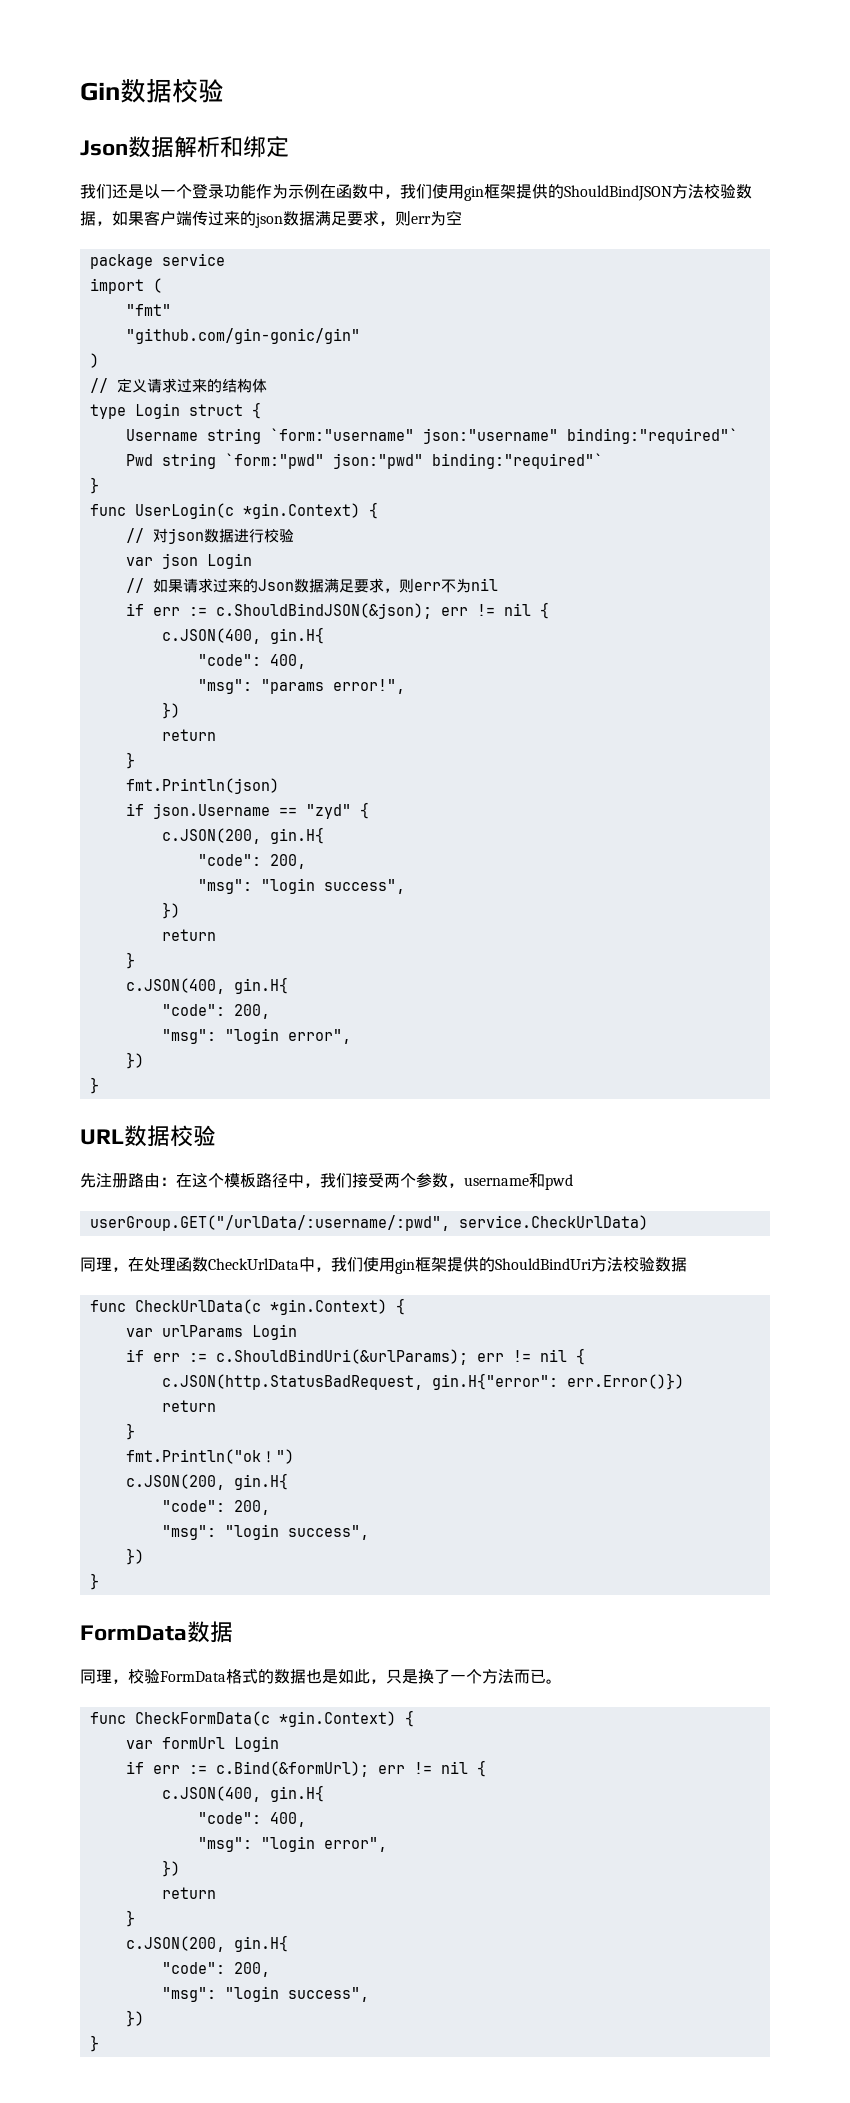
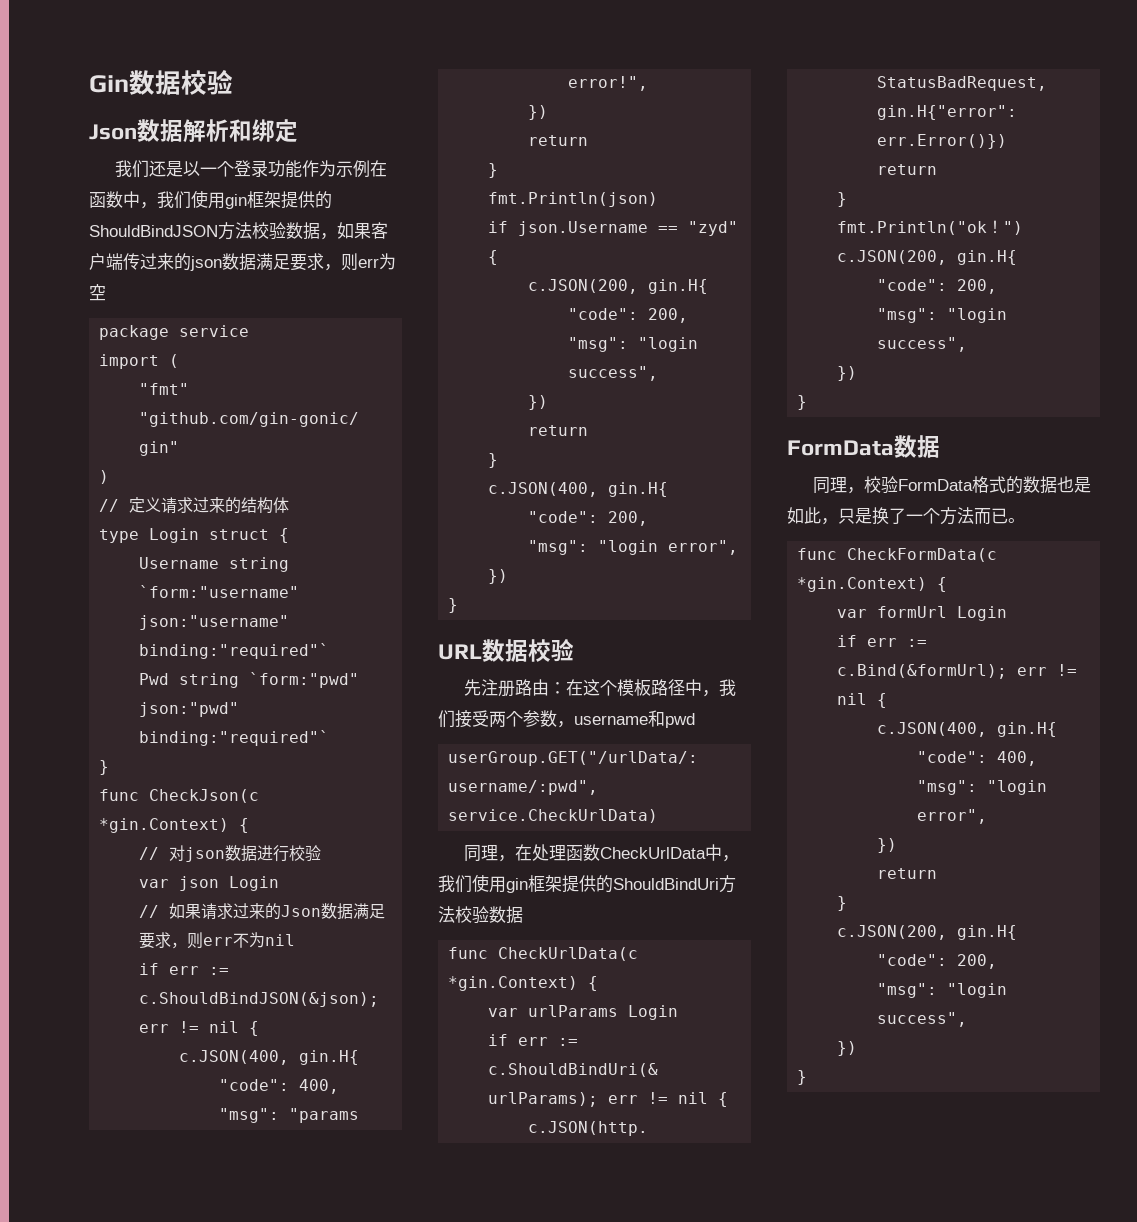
- func UserLogin(c *gin.Context) {
+ func CheckJson(c *gin.Context) {

